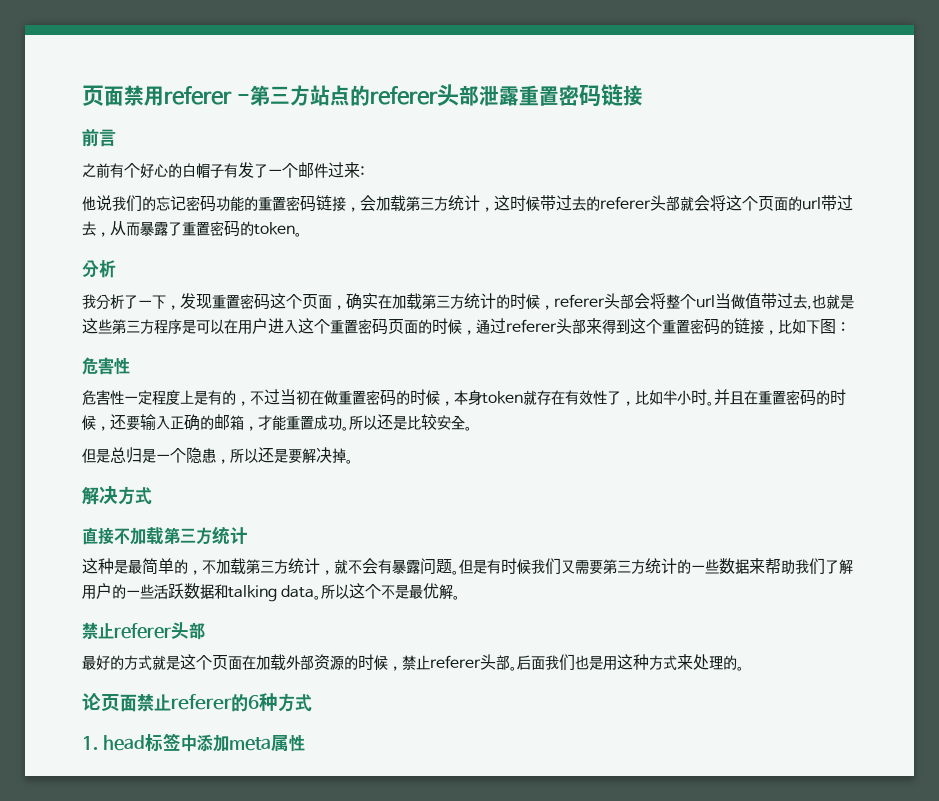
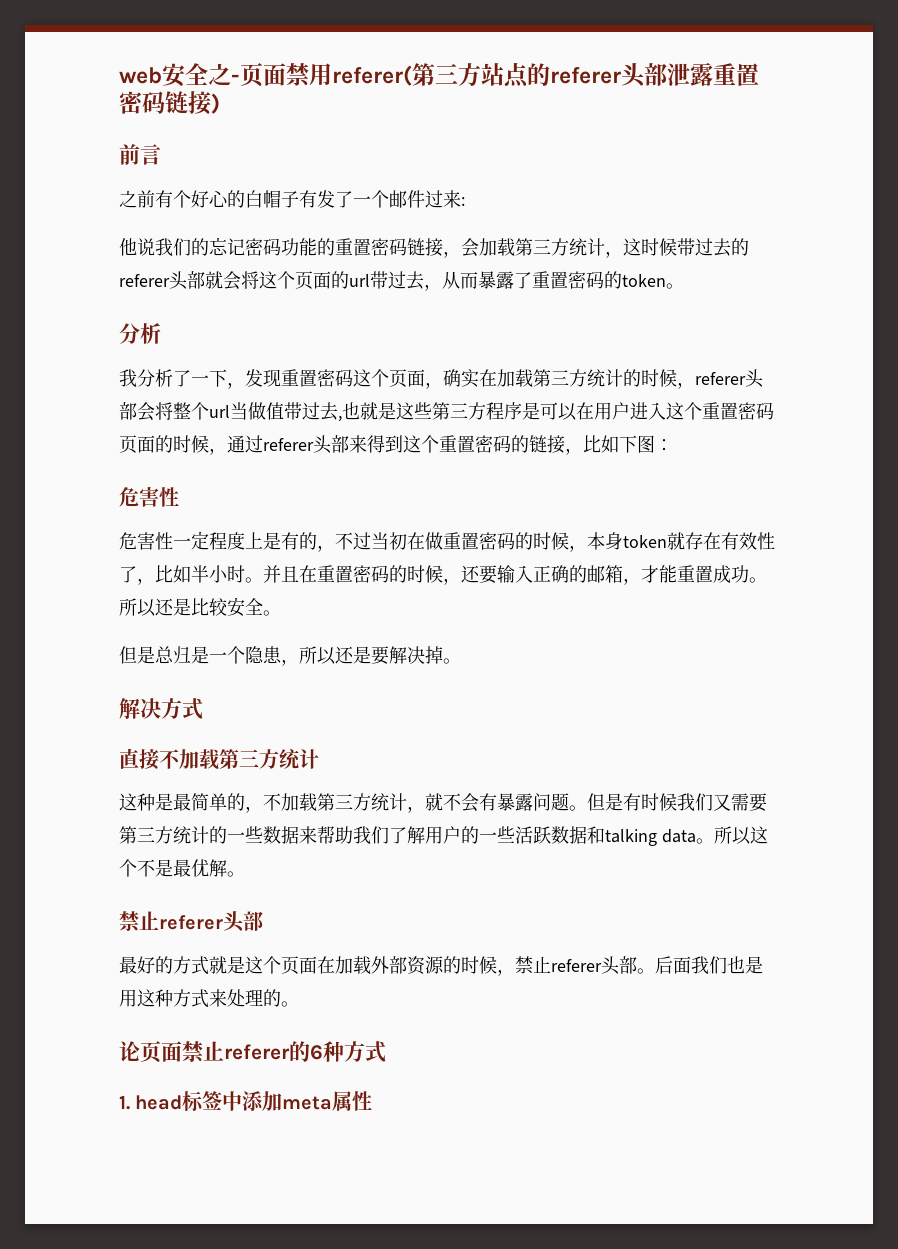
- 页面禁用referer -第三方站点的referer头部泄露重置密码链接
+ web安全之-页面禁用referer(第三方站点的referer头部泄露重置密码链接)

